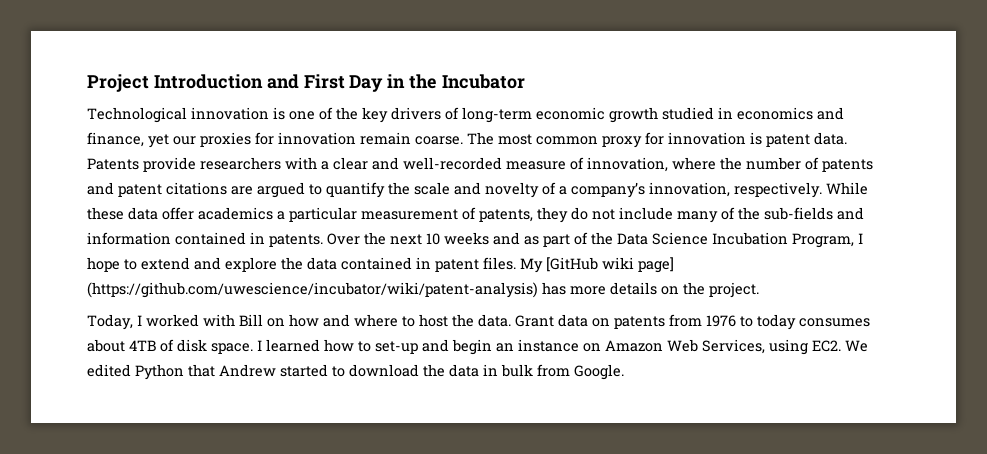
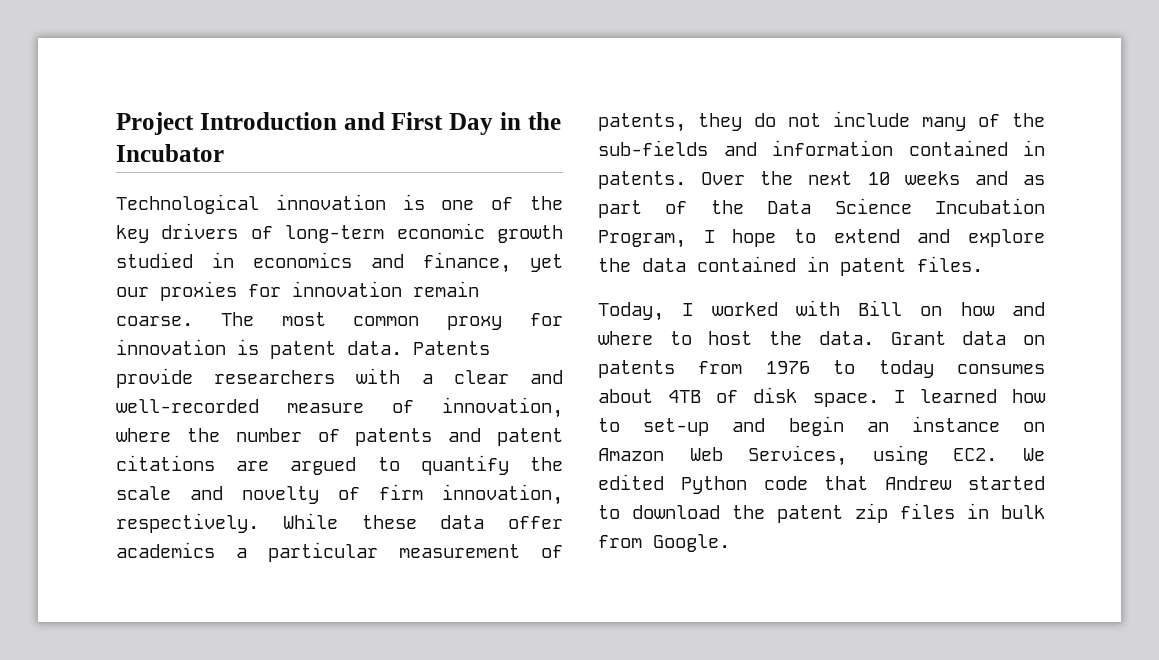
- Patents provide researchers with a clear and well-recorded measure of innovation, where the number of patents and patent citations are argued to quantify the scale and novelty of a company’s innovation, respectively.
+ Patents provide researchers with a clear and well-recorded measure of innovation, where the number of patents and patent citations are argued to quantify the scale and novelty of firm innovation, respectively.
- My [GitHub wiki page] (https://github.com/uwescience/incubator/wiki/patent-analysis) has more details on the project.
- I learned how to set-up and begin an instance on Amazon Web Services, using EC2. We edited Python that Andrew started to download the data in bulk from Google.
+ I learned how to set-up and begin an instance on Amazon Web Services, using EC2. We edited Python code that Andrew started to download the patent zip files in bulk from Google.

